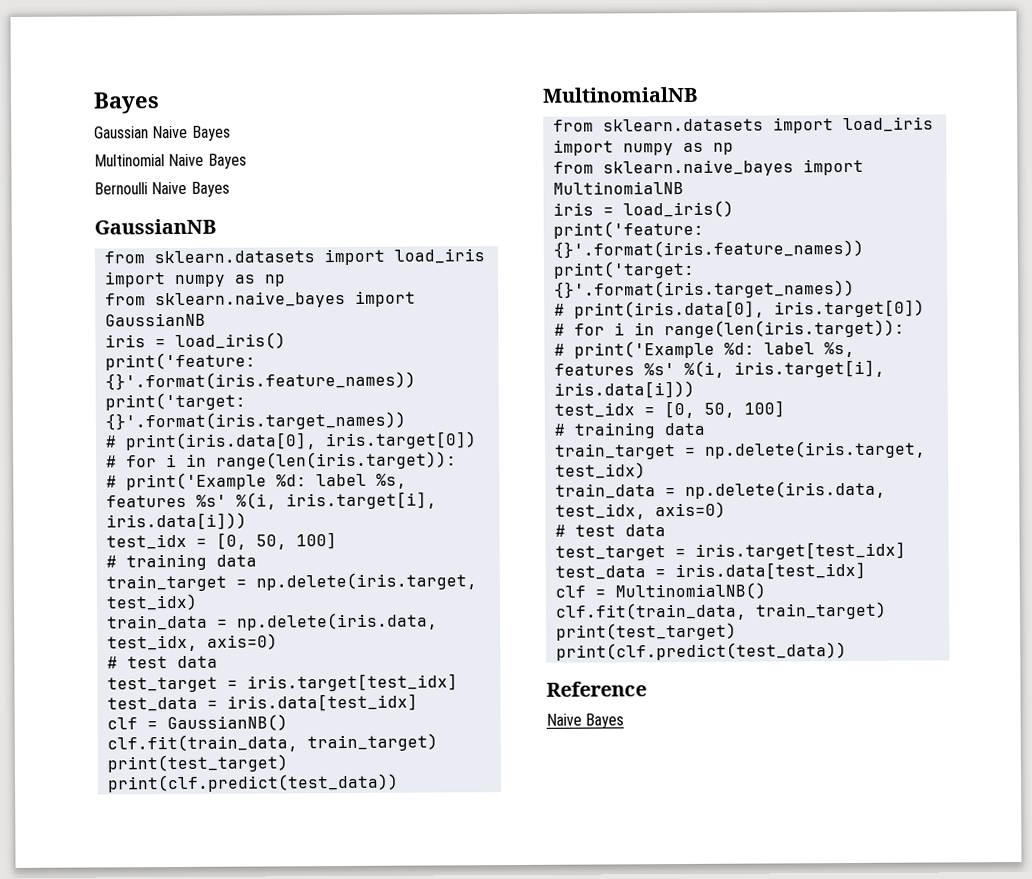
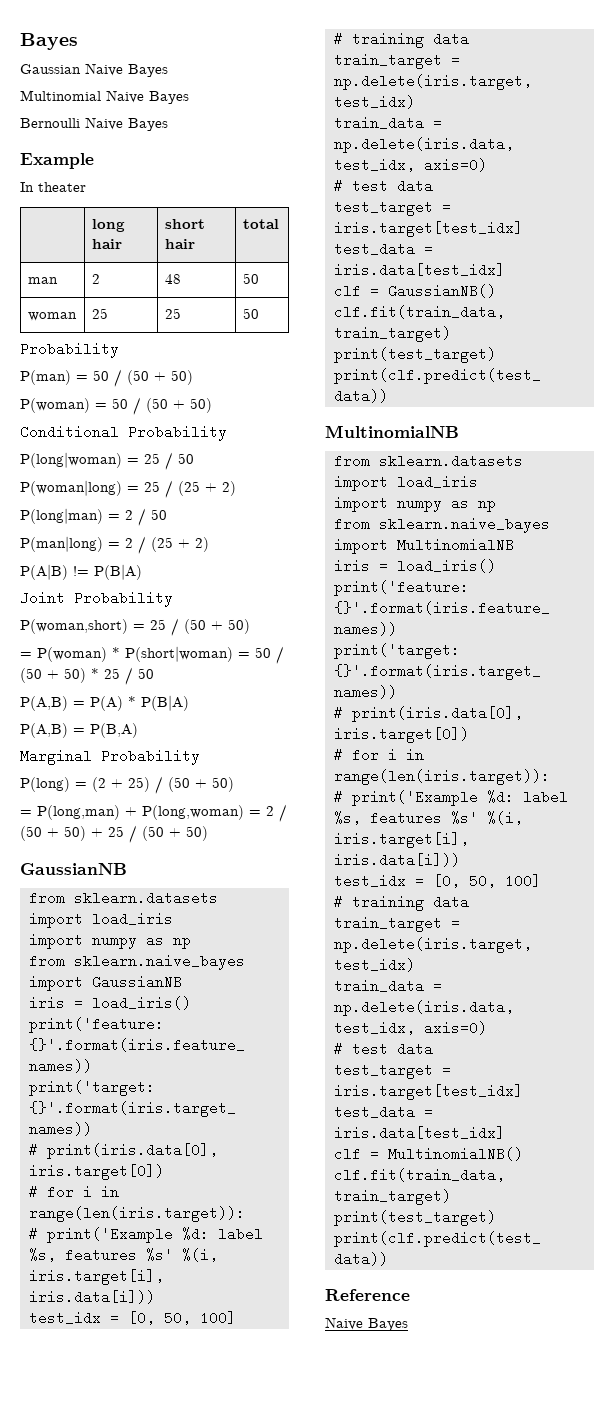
+ Example
+ In theater
+ | long hair | short hair | total
+ man | 2 | 48 | 50
+ woman | 25 | 25 | 50
+ Probability
+ P(man) = 50 / (50 + 50)
+ P(woman) = 50 / (50 + 50)
+ Conditional Probability
+ P(long|woman) = 25 / 50
+ P(woman|long) = 25 / (25 + 2)
+ P(long|man) = 2 / 50
+ P(man|long) = 2 / (25 + 2)
+ P(A|B) != P(B|A)
+ Joint Probability
+ P(woman,short) = 25 / (50 + 50)
+ = P(woman) * P(short|woman) = 50 / (50 + 50) * 25 / 50
+ P(A,B) = P(A) * P(B|A)
+ P(A,B) = P(B,A)
+ Marginal Probability
+ P(long) = (2 + 25) / (50 + 50)
+ = P(long,man) + P(long,woman) = 2 / (50 + 50) + 25 / (50 + 50)

